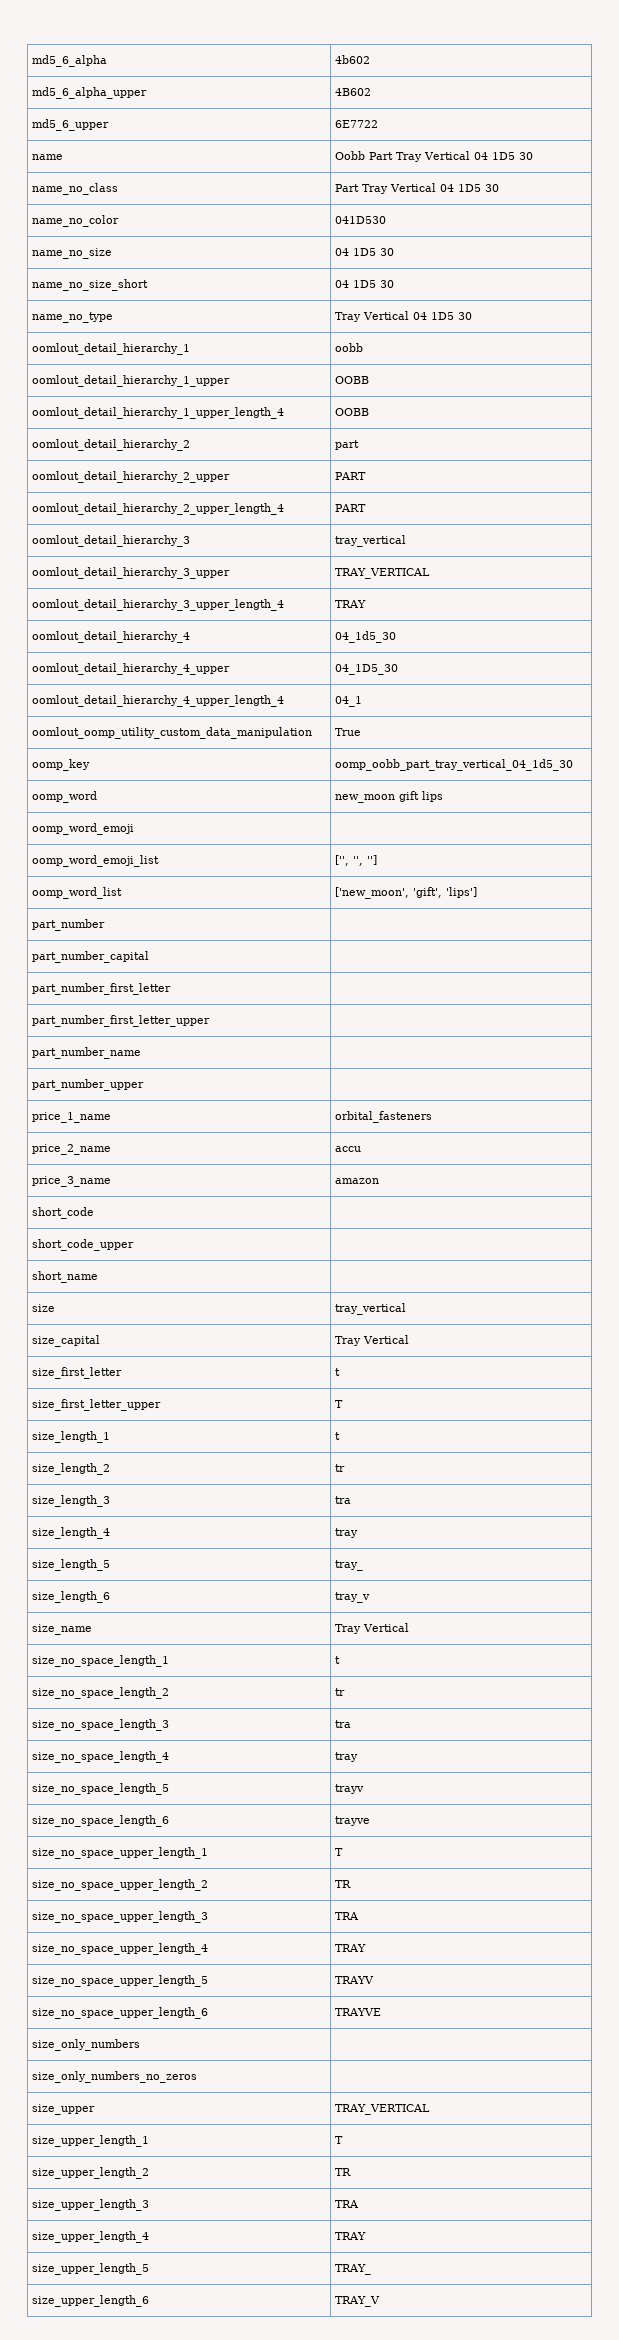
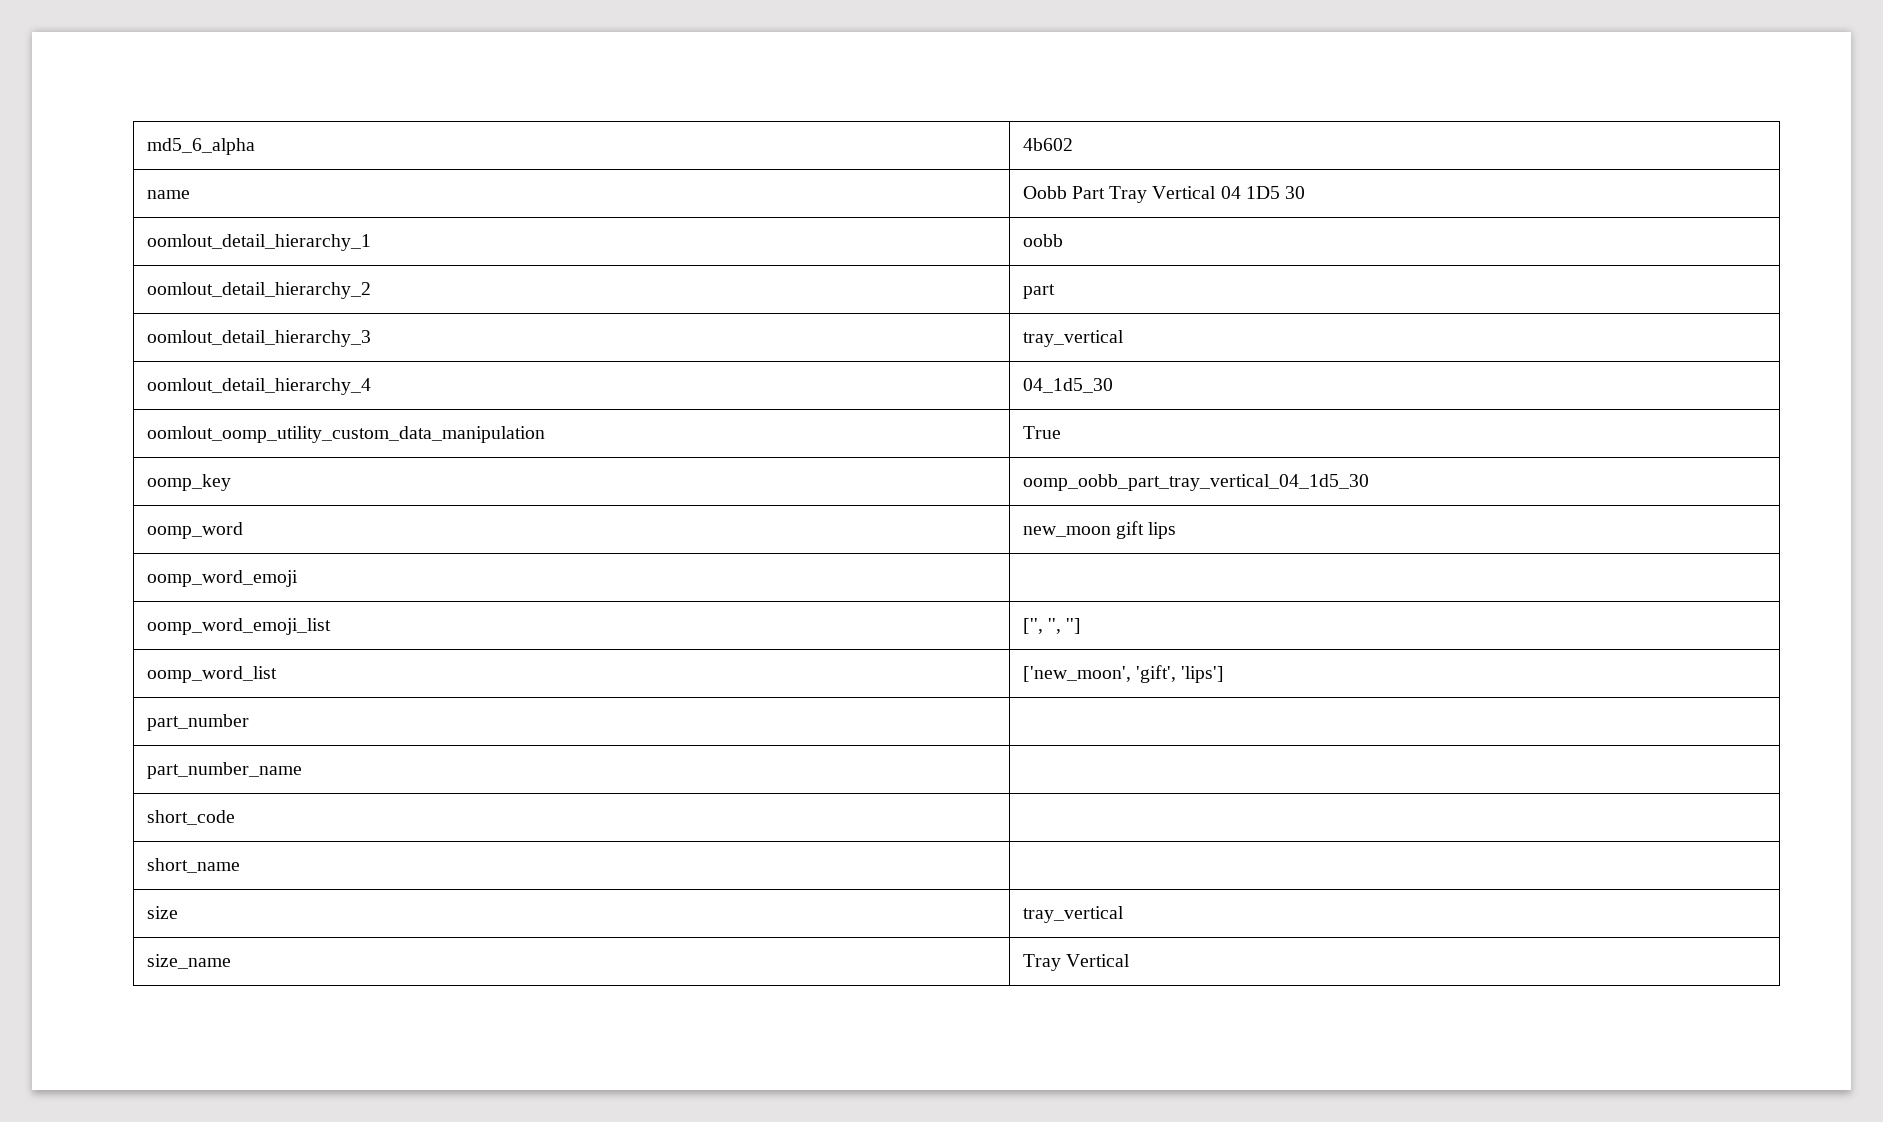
- md5_6_alpha_upper | 4B602
- md5_6_upper | 6E7722
- name_no_class | Part Tray Vertical 04 1D5 30
- name_no_color | 041D530
- name_no_size | 04 1D5 30
- name_no_size_short | 04 1D5 30
- name_no_type | Tray Vertical 04 1D5 30
  oomlout_detail_hierarchy_1 | oobb
- oomlout_detail_hierarchy_1_upper | OOBB
- oomlout_detail_hierarchy_1_upper_length_4 | OOBB
  oomlout_detail_hierarchy_2 | part
- oomlout_detail_hierarchy_2_upper | PART
- oomlout_detail_hierarchy_2_upper_length_4 | PART
  oomlout_detail_hierarchy_3 | tray_vertical
- oomlout_detail_hierarchy_3_upper | TRAY_VERTICAL
- oomlout_detail_hierarchy_3_upper_length_4 | TRAY
  oomlout_detail_hierarchy_4 | 04_1d5_30
- oomlout_detail_hierarchy_4_upper | 04_1D5_30
- oomlout_detail_hierarchy_4_upper_length_4 | 04_1
- part_number_capital |
- part_number_first_letter |
- part_number_first_letter_upper |
  part_number_name |
- part_number_upper |
- price_1_name | orbital_fasteners
- price_2_name | accu
- price_3_name | amazon
- short_code_upper |
- size_capital | Tray Vertical
- size_first_letter | t
- size_first_letter_upper | T
- size_length_1 | t
- size_length_2 | tr
- size_length_3 | tra
- size_length_4 | tray
- size_length_5 | tray_
- size_length_6 | tray_v
  size_name | Tray Vertical
- size_no_space_length_1 | t
- size_no_space_length_2 | tr
- size_no_space_length_3 | tra
- size_no_space_length_4 | tray
- size_no_space_length_5 | trayv
- size_no_space_length_6 | trayve
- size_no_space_upper_length_1 | T
- size_no_space_upper_length_2 | TR
- size_no_space_upper_length_3 | TRA
- size_no_space_upper_length_4 | TRAY
- size_no_space_upper_length_5 | TRAYV
- size_no_space_upper_length_6 | TRAYVE
- size_only_numbers |
- size_only_numbers_no_zeros |
- size_upper | TRAY_VERTICAL
- size_upper_length_1 | T
- size_upper_length_2 | TR
- size_upper_length_3 | TRA
- size_upper_length_4 | TRAY
- size_upper_length_5 | TRAY_
- size_upper_length_6 | TRAY_V

